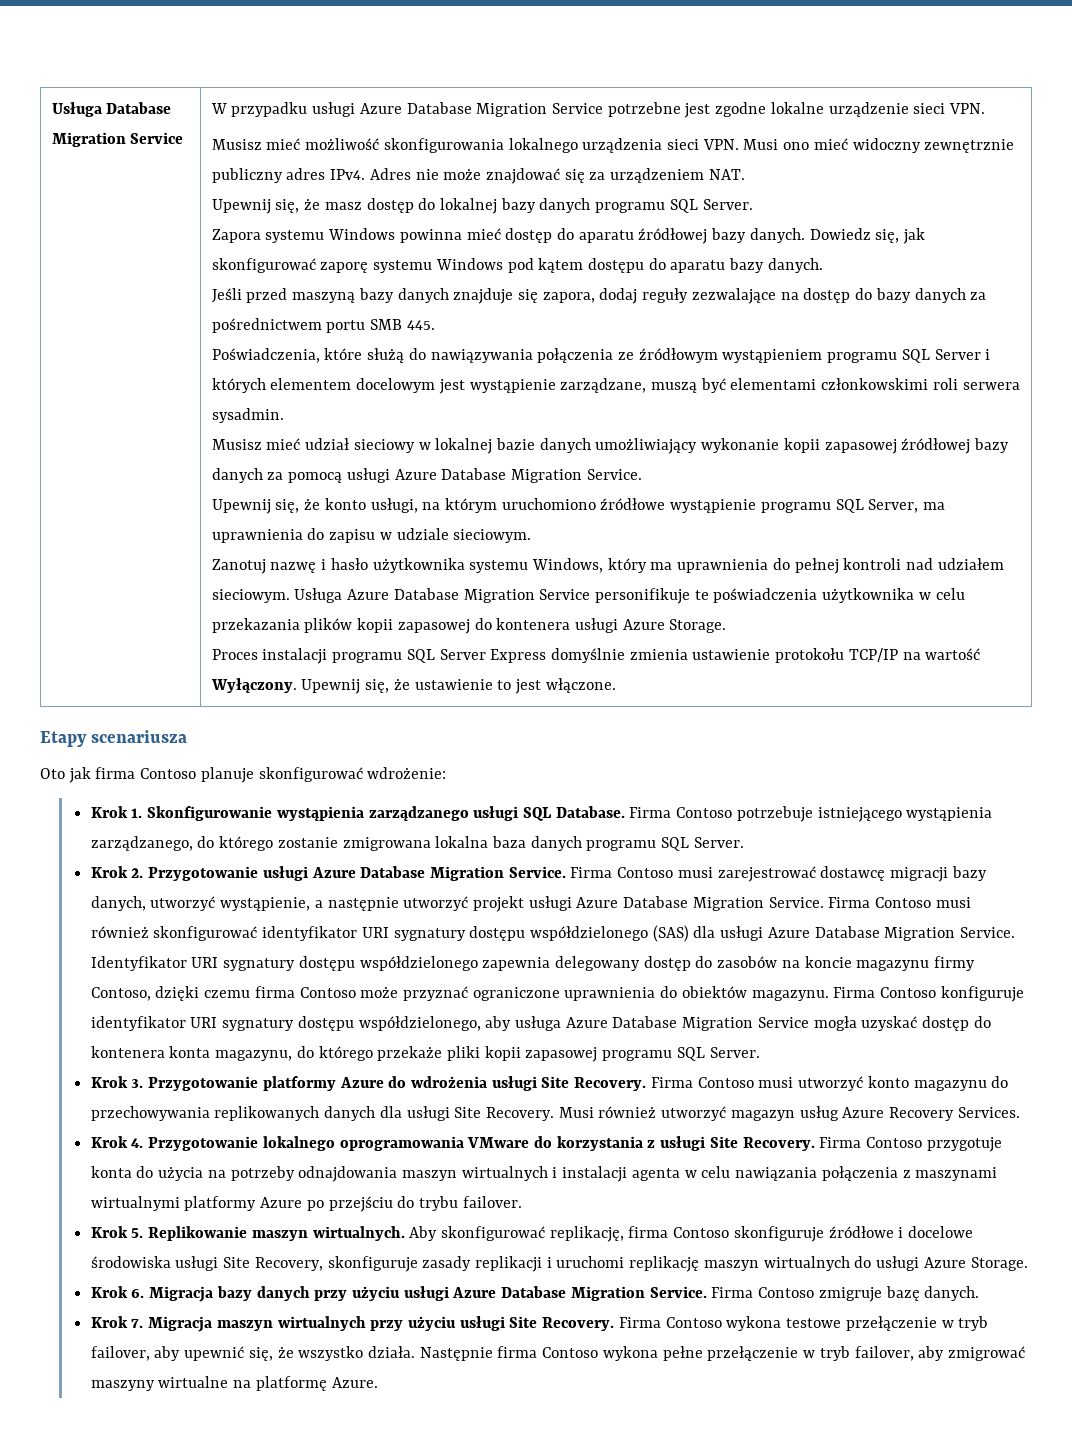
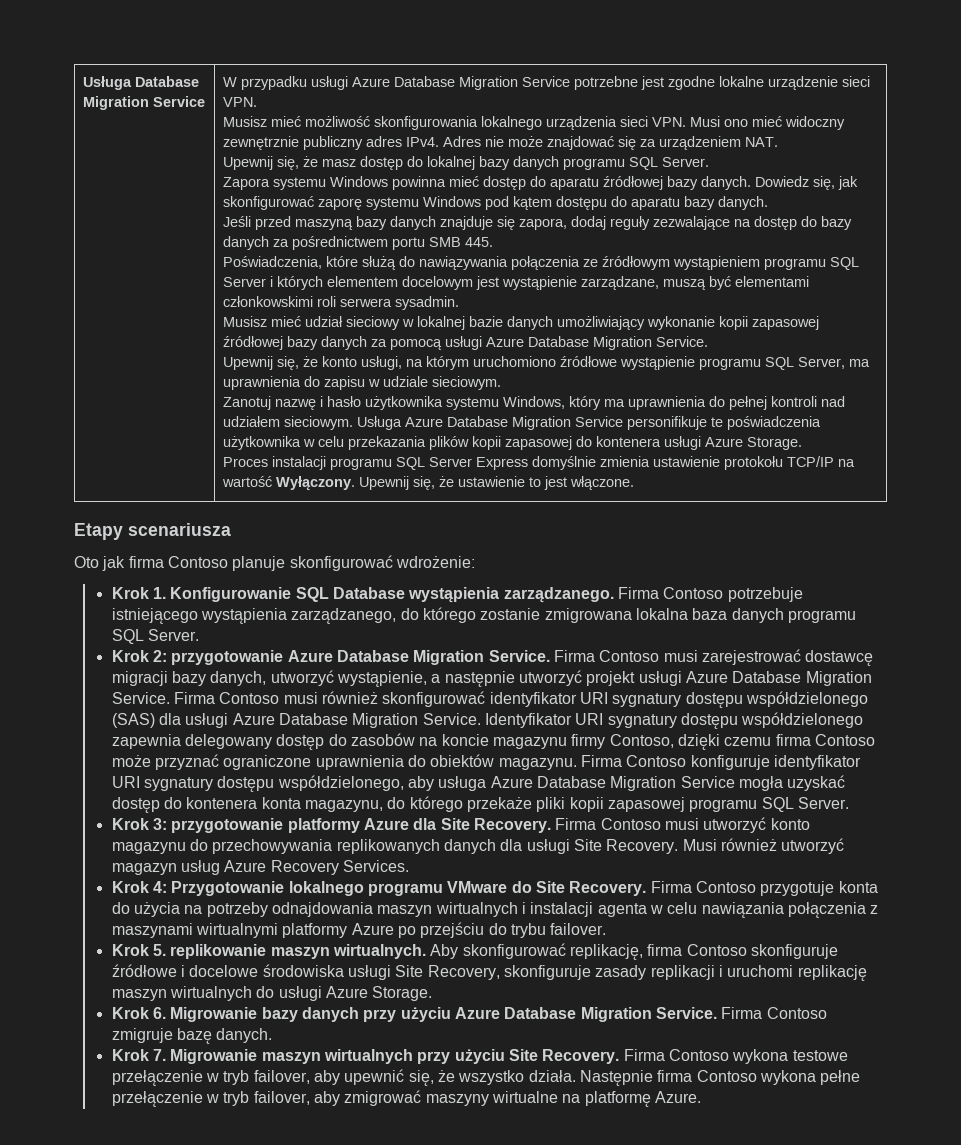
- Krok 1. Skonfigurowanie wystąpienia zarządzanego usługi SQL Database.
+ Krok 1. Konfigurowanie SQL Database wystąpienia zarządzanego.
- Krok 2. Przygotowanie usługi Azure Database Migration Service.
+ Krok 2: przygotowanie Azure Database Migration Service.
- Krok 3. Przygotowanie platformy Azure do wdrożenia usługi Site Recovery.
+ Krok 3: przygotowanie platformy Azure dla Site Recovery.
- Krok 4. Przygotowanie lokalnego oprogramowania VMware do korzystania z usługi Site Recovery.
+ Krok 4: Przygotowanie lokalnego programu VMware do Site Recovery.
- Krok 5. Replikowanie maszyn wirtualnych.
+ Krok 5. replikowanie maszyn wirtualnych.
- Krok 6. Migracja bazy danych przy użyciu usługi Azure Database Migration Service.
+ Krok 6. Migrowanie bazy danych przy użyciu Azure Database Migration Service.
- Krok 7. Migracja maszyn wirtualnych przy użyciu usługi Site Recovery.
+ Krok 7. Migrowanie maszyn wirtualnych przy użyciu Site Recovery.

